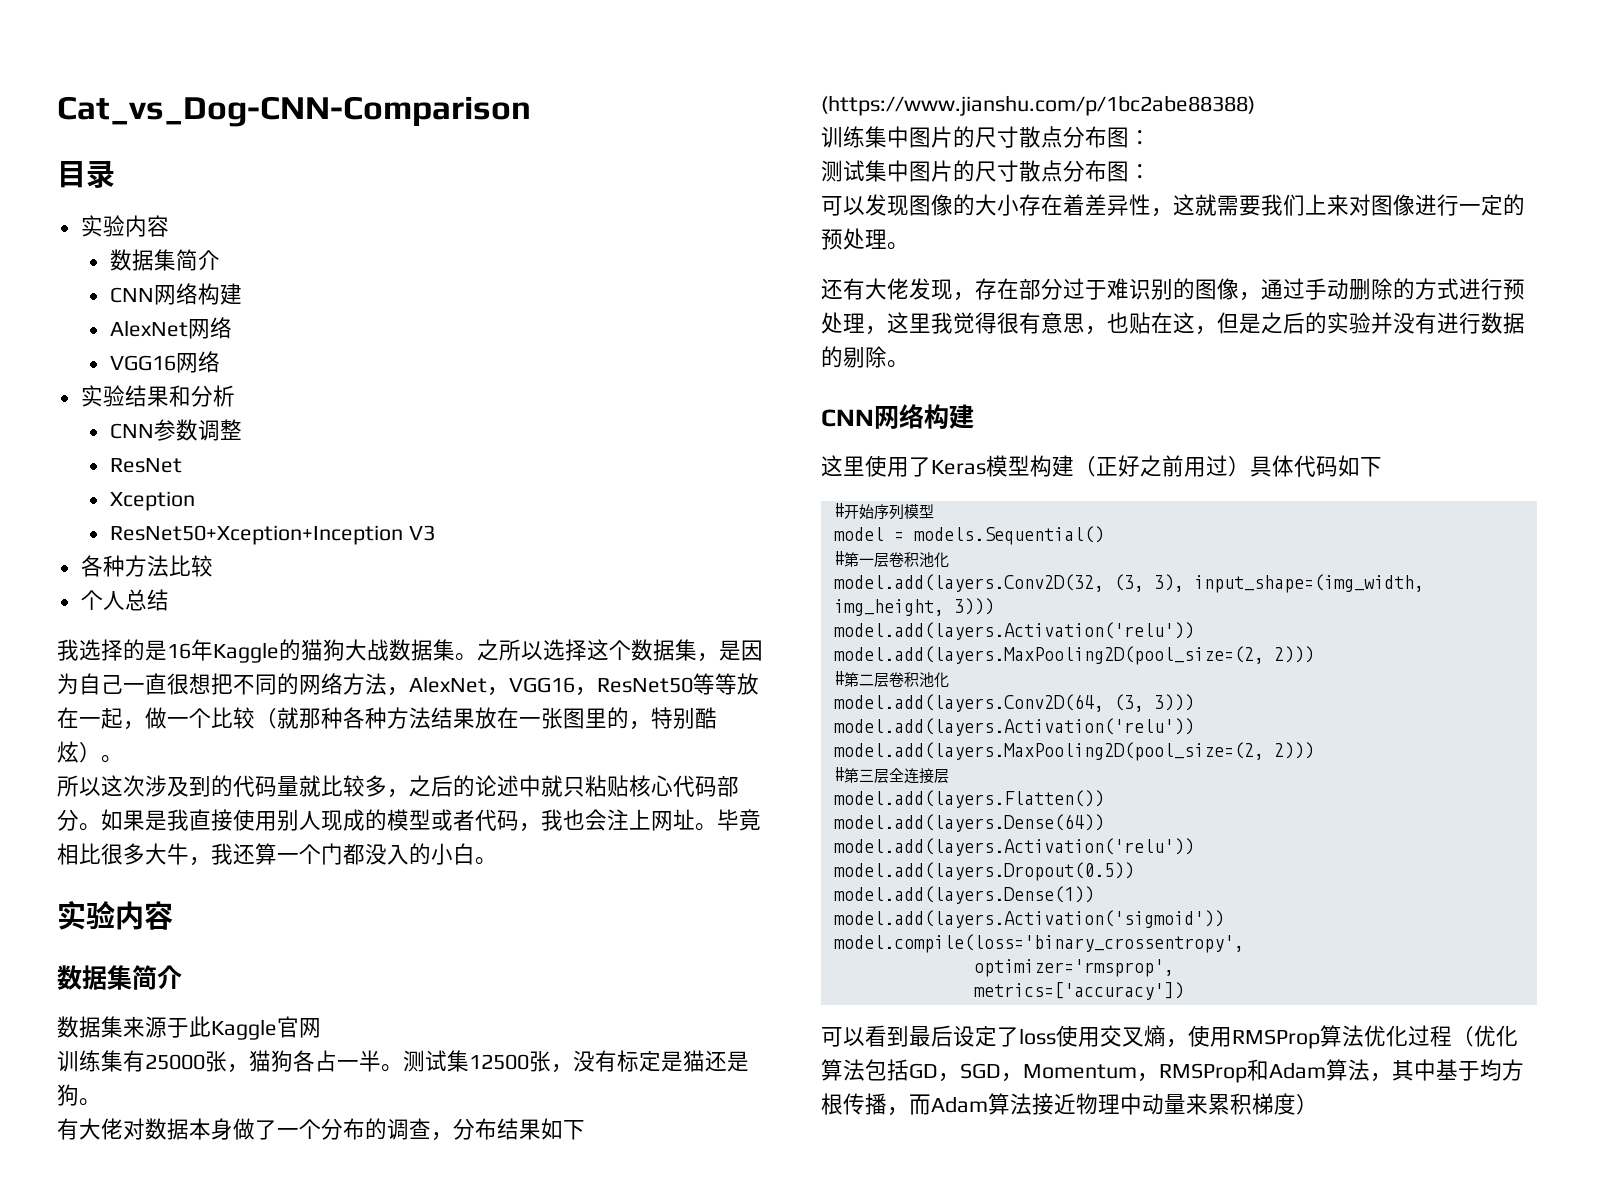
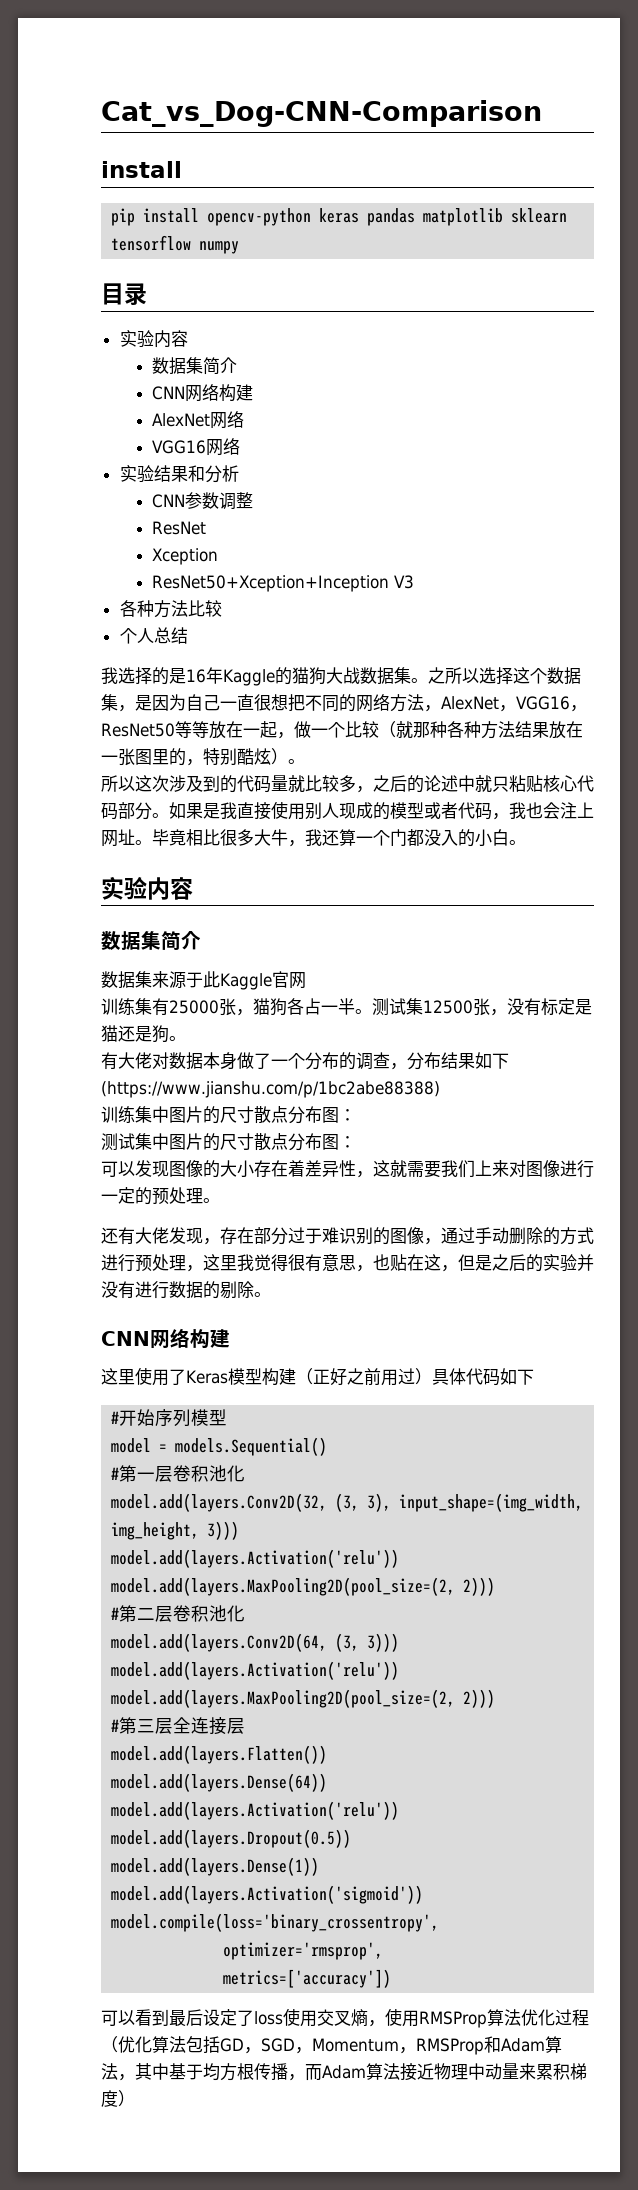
  Cat_vs_Dog-CNN-Comparison
+ install
+ pip install opencv-python keras pandas matplotlib sklearn tensorflow numpy

